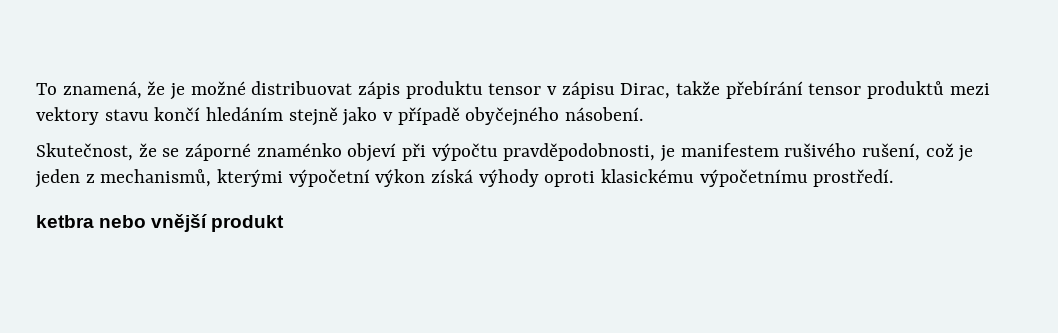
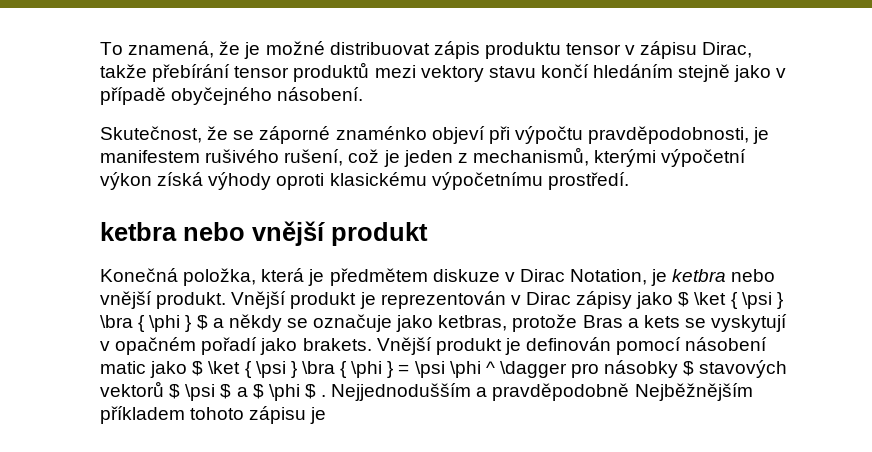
+ Konečná položka, která je předmětem diskuze v Dirac Notation, je ketbra nebo vnější produkt. Vnější produkt je reprezentován v Dirac zápisy jako $ \ket { \psi } \bra { \phi } $ a někdy se označuje jako ketbras, protože Bras a kets se vyskytují v opačném pořadí jako brakets. Vnější produkt je definován pomocí násobení matic jako $ \ket { \psi } \bra { \phi } = \psi \phi ^ \dagger pro násobky $ stavových vektorů $ \psi $ a $ \phi $ . Nejjednodušším a pravděpodobně Nejběžnějším příkladem tohoto zápisu je

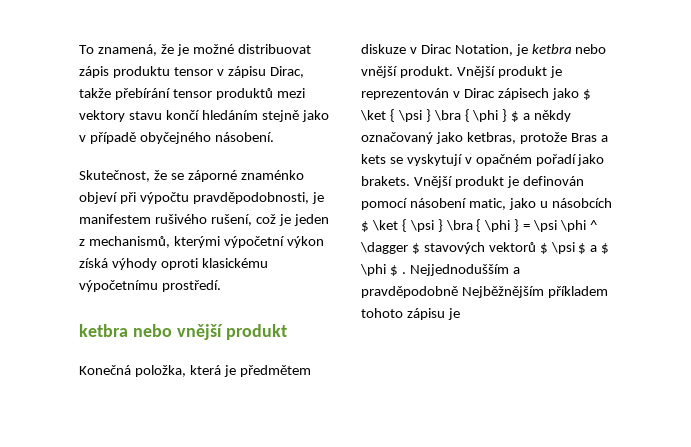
- Vnější produkt je reprezentován v Dirac zápisy jako $ \ket { \psi } \bra { \phi } $ a někdy se označuje jako ketbras, protože Bras a kets se vyskytují v opačném pořadí jako brakets.
+ Vnější produkt je reprezentován v Dirac zápisech jako $ \ket { \psi } \bra { \phi } $ a někdy označovaný jako ketbras, protože Bras a kets se vyskytují v opačném pořadí jako brakets.
- Vnější produkt je definován pomocí násobení matic jako $ \ket { \psi } \bra { \phi } = \psi \phi ^ \dagger pro násobky $ stavových vektorů $ \psi $ a $ \phi $ .
+ Vnější produkt je definován pomocí násobení matic, jako u násobcích $ \ket { \psi } \bra { \phi } = \psi \phi ^ \dagger $ stavových vektorů $ \psi $ a $ \phi $ .

